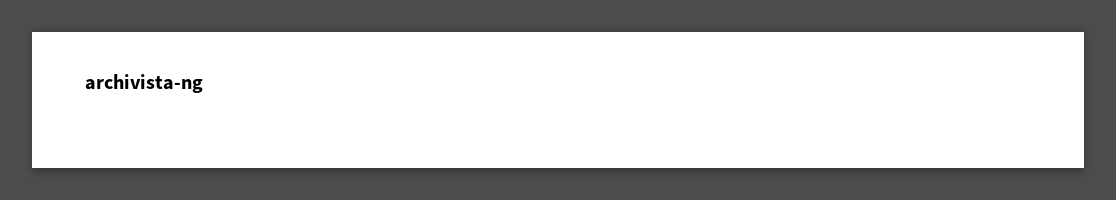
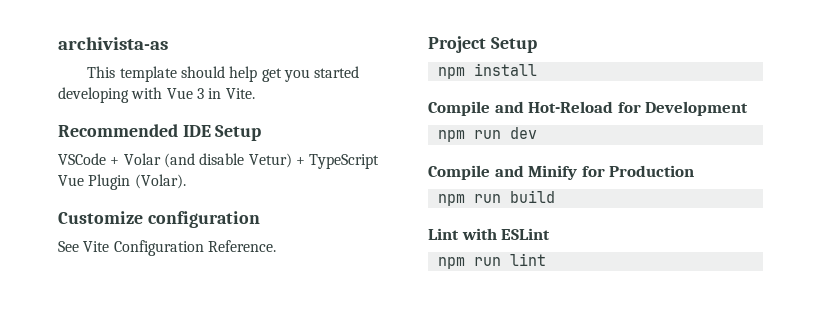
- archivista-ng
+ archivista-as
+ This template should help get you started developing with Vue 3 in Vite.
+ Recommended IDE Setup
+ VSCode + Volar (and disable Vetur) + TypeScript Vue Plugin (Volar).
+ Customize configuration
+ See Vite Configuration Reference.
+ Project Setup
+ npm install
+ Compile and Hot-Reload for Development
+ npm run dev
+ Compile and Minify for Production
+ npm run build
+ Lint with ESLint
+ npm run lint

